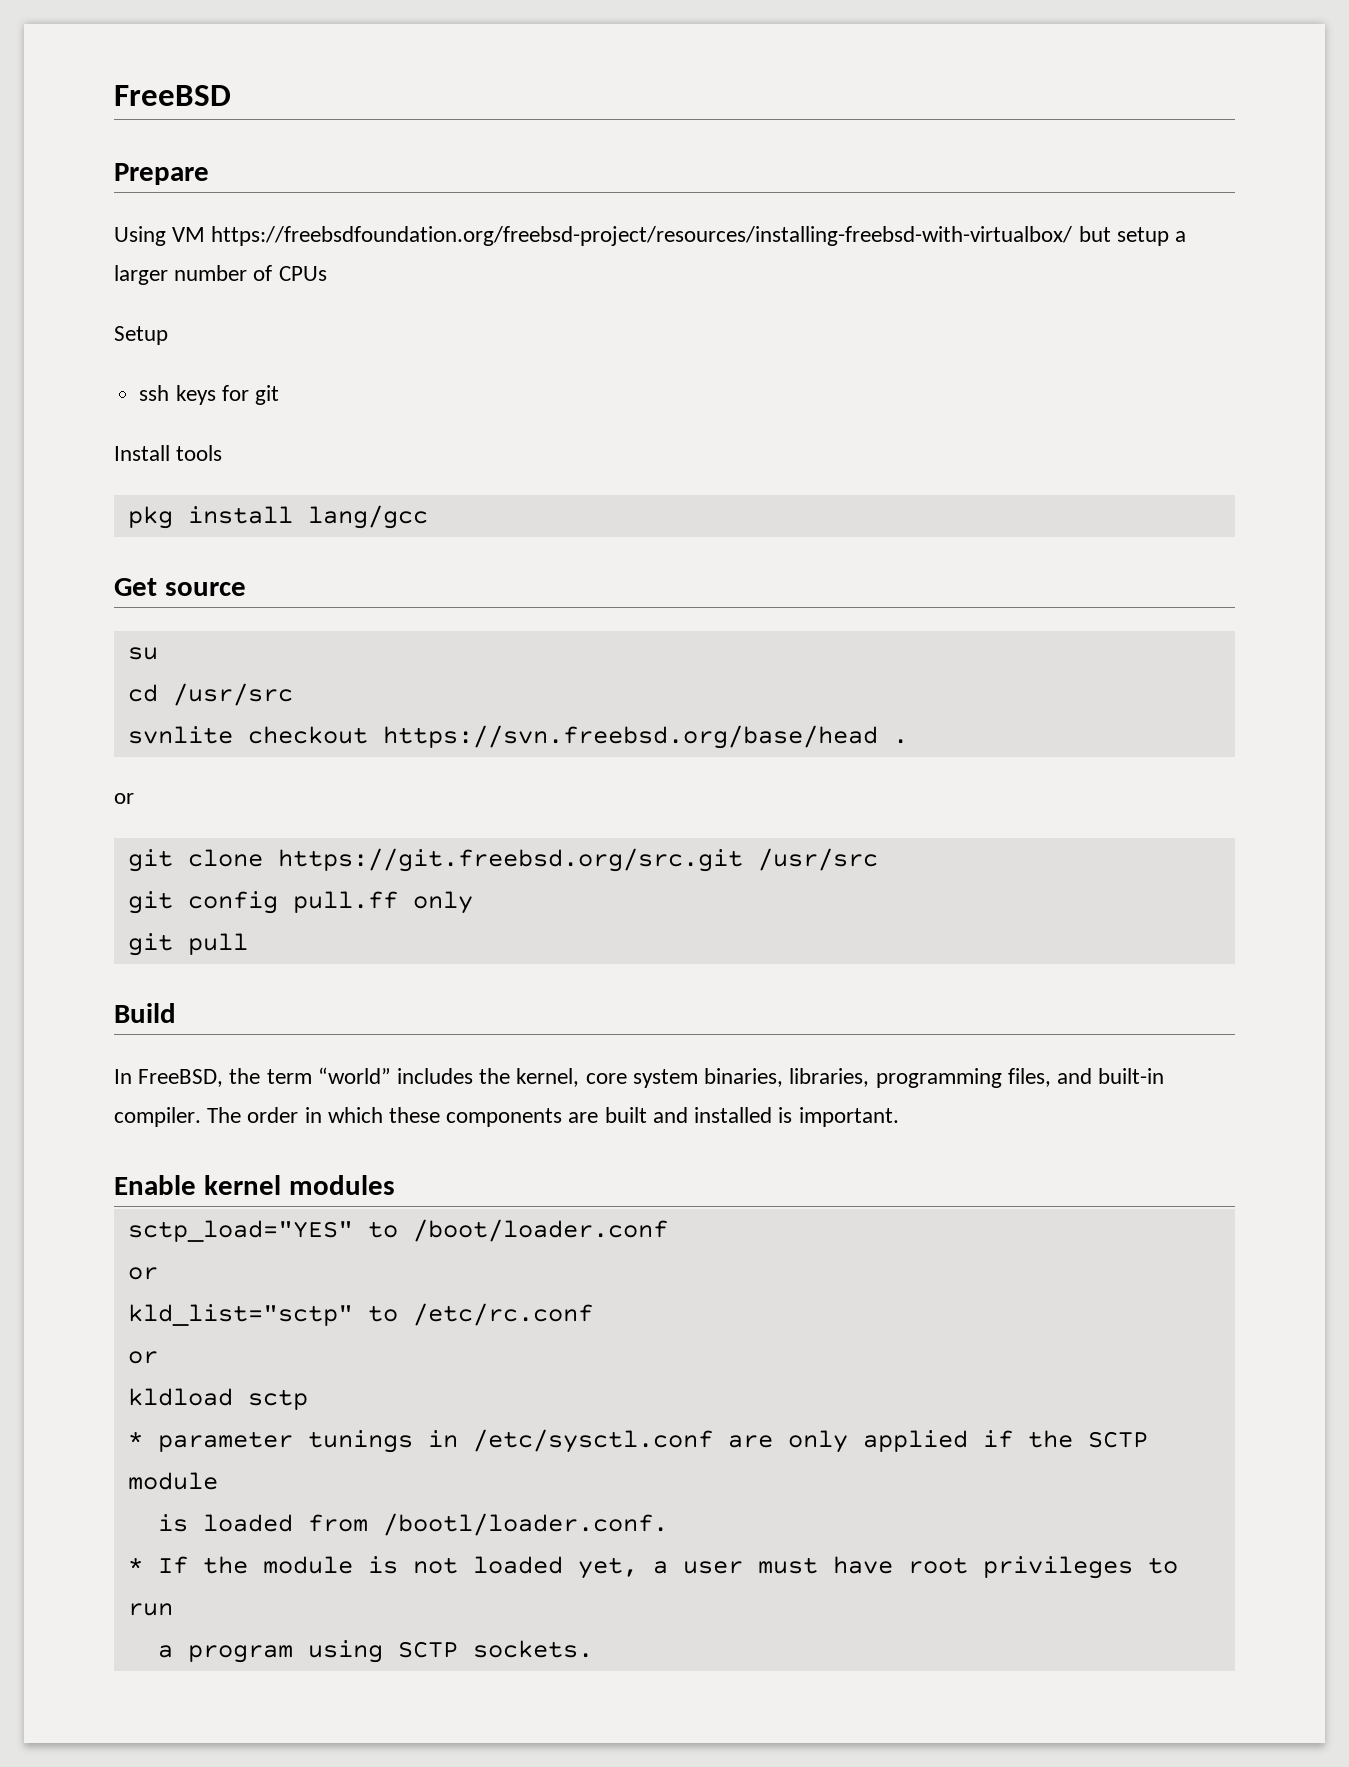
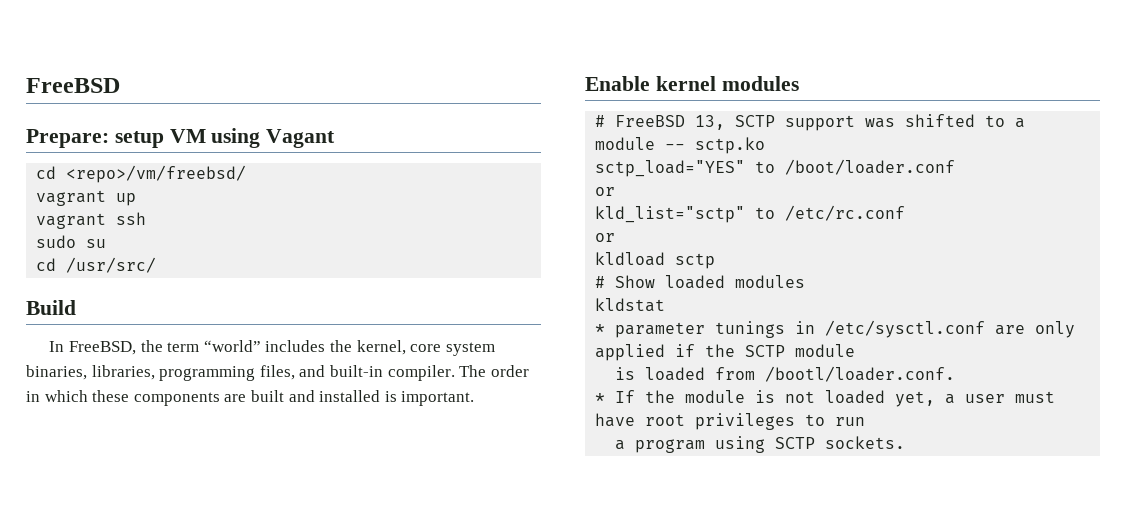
- Prepare
- Using VM https://freebsdfoundation.org/freebsd-project/resources/installing-freebsd-with-virtualbox/ but setup a larger number of CPUs
- Setup
- ssh keys for git
- Install tools
- pkg install lang/gcc
- Get source
- su
- cd /usr/src
- svnlite checkout https://svn.freebsd.org/base/head .
- or
- git clone https://git.freebsd.org/src.git /usr/src
- git config pull.ff only
- git pull
+ Prepare: setup VM using Vagant
+ cd <repo>/vm/freebsd/
+ vagrant up
+ vagrant ssh
+ sudo su
+ cd /usr/src/
+ # FreeBSD 13, SCTP support was shifted to a module -- sctp.ko
+ # Show loaded modules
+ kldstat

